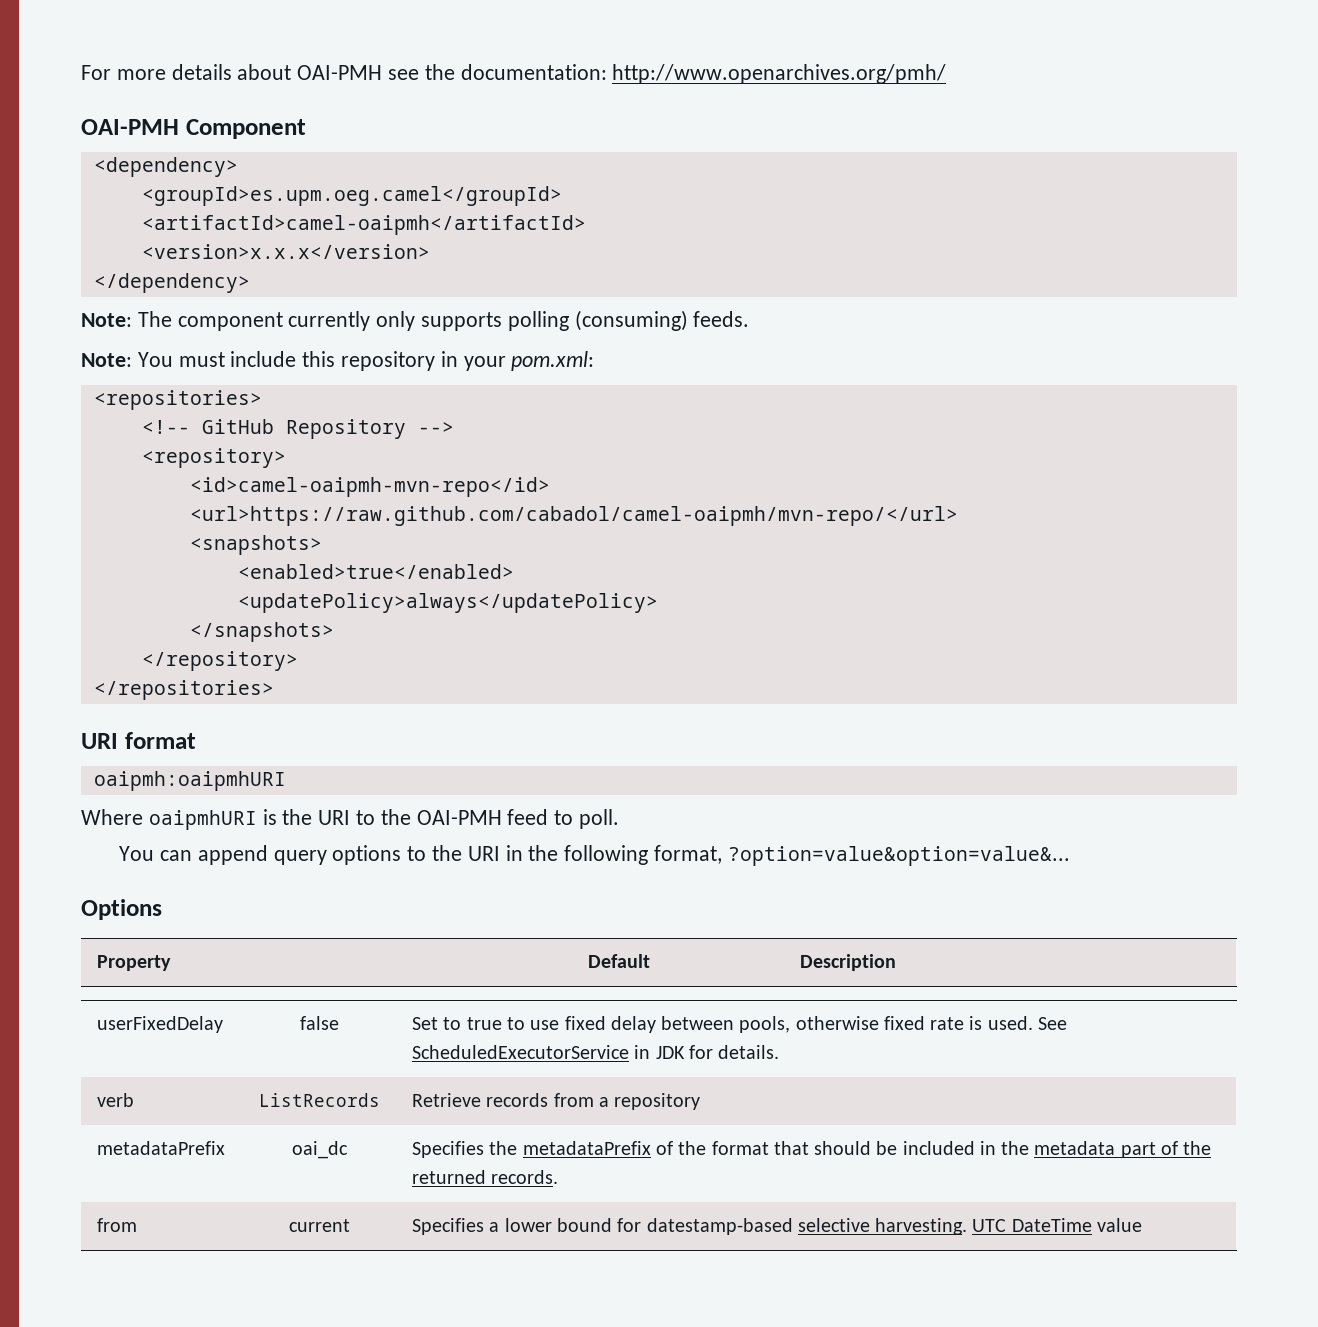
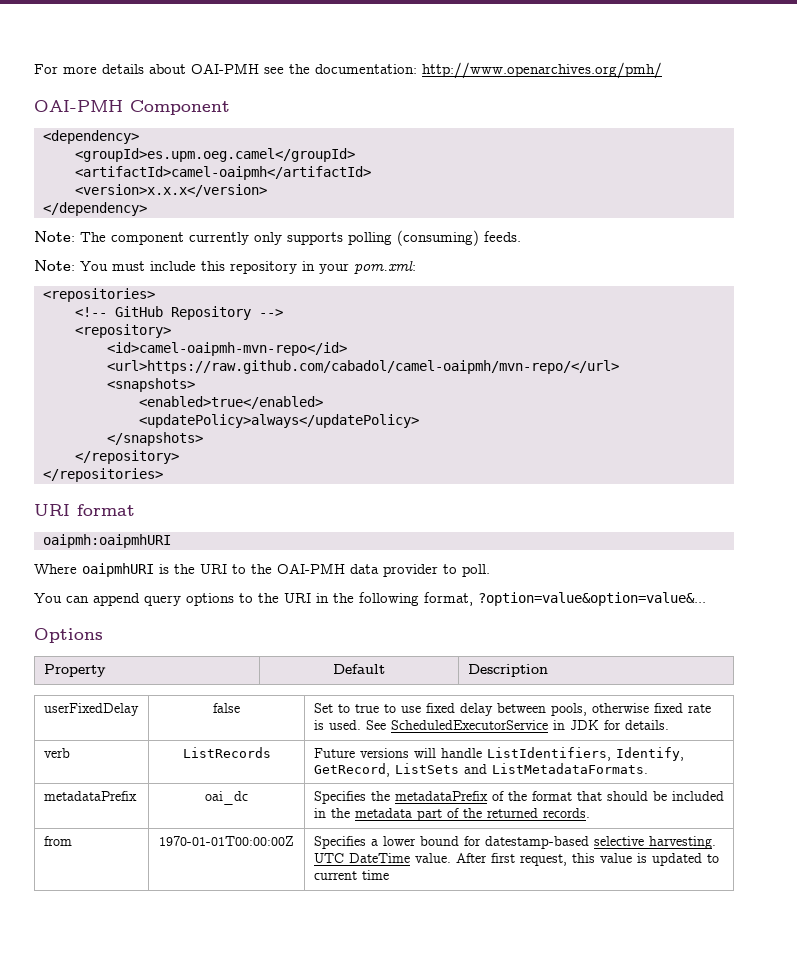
- Where oaipmhURI is the URI to the OAI-PMH feed to poll.
+ Where oaipmhURI is the URI to the OAI-PMH data provider to poll.
- verb | ListRecords | Retrieve records from a repository
+ verb | ListRecords | Future versions will handle ListIdentifiers, Identify, GetRecord, ListSets and ListMetadataFormats.
- from | current | Specifies a lower bound for datestamp-based selective harvesting. UTC DateTime value
+ from | 1970-01-01T00:00:00Z | Specifies a lower bound for datestamp-based selective harvesting. UTC DateTime value. After first request, this value is updated to current time

